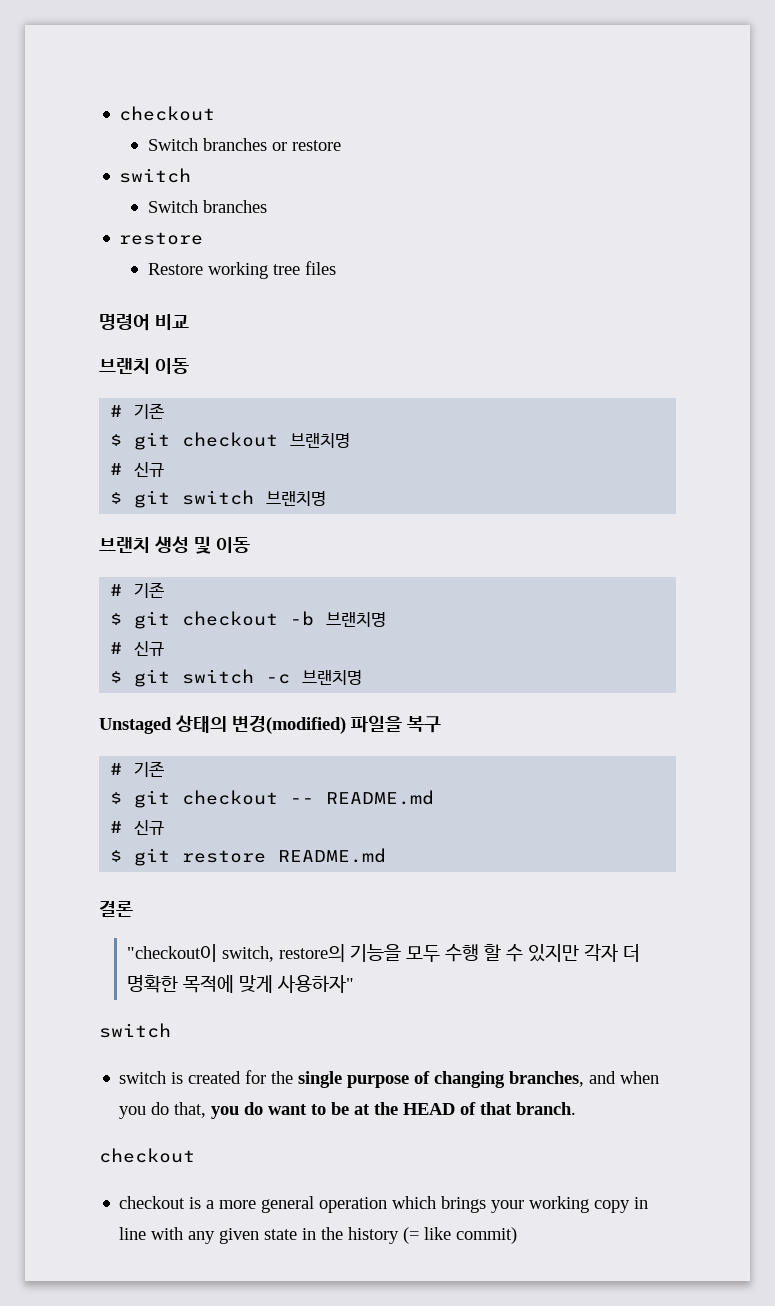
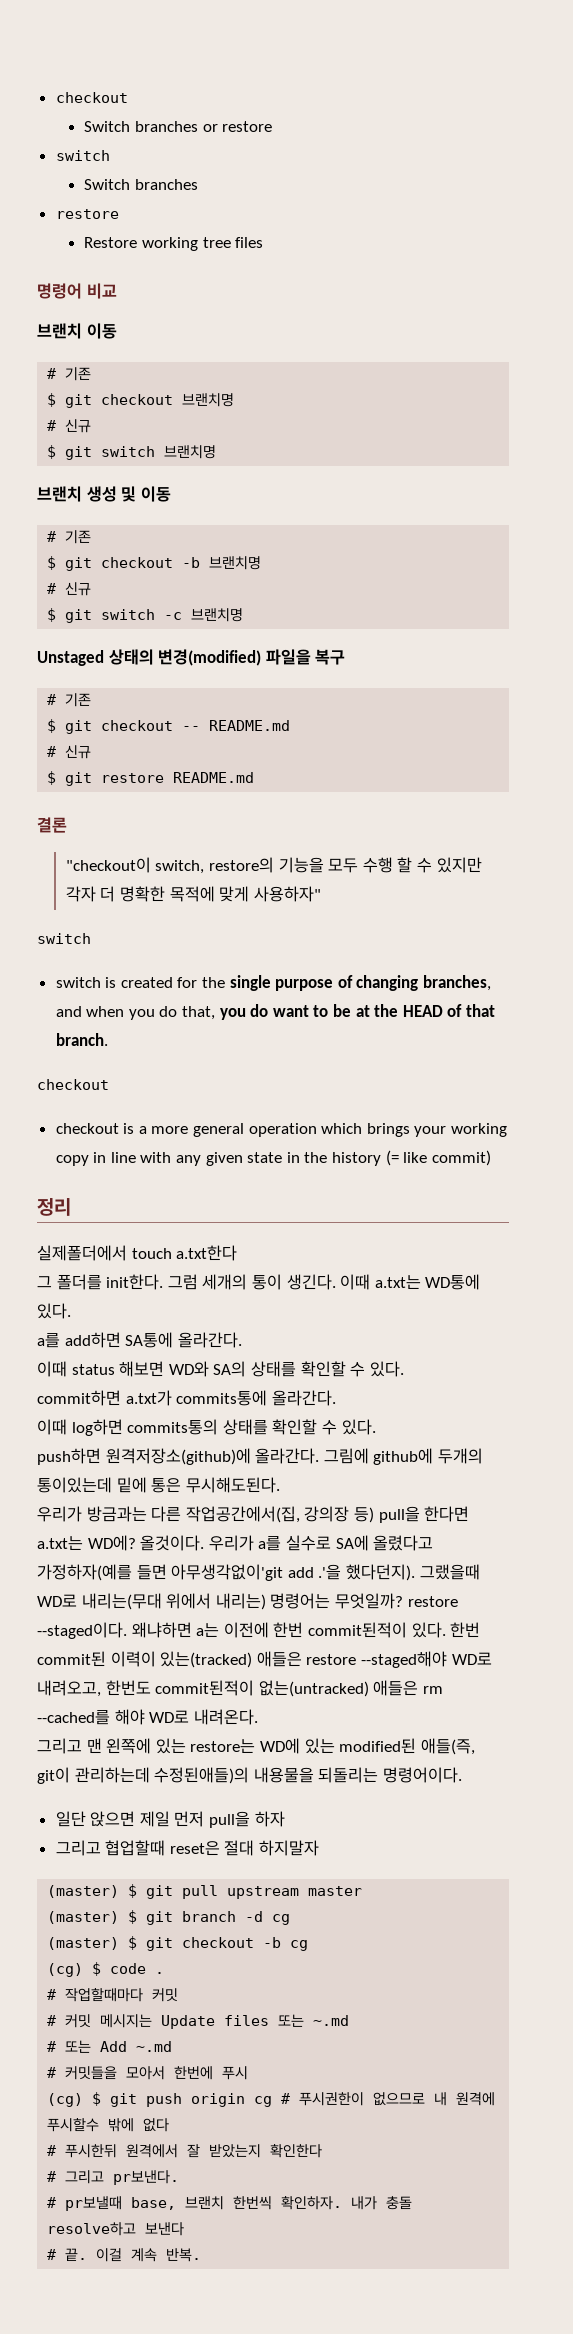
+ 정리
+ 실제폴더에서 touch a.txt한다
+ 그 폴더를 init한다. 그럼 세개의 통이 생긴다. 이때 a.txt는 WD통에 있다.
+ a를 add하면 SA통에 올라간다.
+ 이때 status 해보면 WD와 SA의 상태를 확인할 수 있다.
+ commit하면 a.txt가 commits통에 올라간다.
+ 이때 log하면 commits통의 상태를 확인할 수 있다.
+ push하면 원격저장소(github)에 올라간다. 그림에 github에 두개의 통이있는데 밑에 통은 무시해도된다.
+ 우리가 방금과는 다른 작업공간에서(집, 강의장 등) pull을 한다면 a.txt는 WD에? 올것이다. 우리가 a를 실수로 SA에 올렸다고 가정하자(예를 들면 아무생각없이'git add .'을 했다던지). 그랬을때 WD로 내리는(무대 위에서 내리는) 명령어는 무엇일까? restore --staged이다. 왜냐하면 a는 이전에 한번 commit된적이 있다. 한번 commit된 이력이 있는(tracked) 애들은 restore --staged해야 WD로 내려오고, 한번도 commit된적이 없는(untracked) 애들은 rm --cached를 해야 WD로 내려온다.
+ 그리고 맨 왼쪽에 있는 restore는 WD에 있는 modified된 애들(즉, git이 관리하는데 수정된애들)의 내용물을 되돌리는 명령어이다.
+ 일단 앉으면 제일 먼저 pull을 하자
+ 그리고 협업할때 reset은 절대 하지말자
+ (master) $ git pull upstream master
+ (master) $ git branch -d cg
+ (master) $ git checkout -b cg
+ (cg) $ code .
+ # 작업할때마다 커밋
+ # 커밋 메시지는 Update files 또는 ~.md
+ # 또는 Add ~.md
+ # 커밋들을 모아서 한번에 푸시
+ (cg) $ git push origin cg # 푸시권한이 없으므로 내 원격에 푸시할수 밖에 없다
+ # 푸시한뒤 원격에서 잘 받았는지 확인한다
+ # 그리고 pr보낸다.
+ # pr보낼때 base, 브랜치 한번씩 확인하자. 내가 충돌 resolve하고 보낸다
+ # 끝. 이걸 계속 반복.

